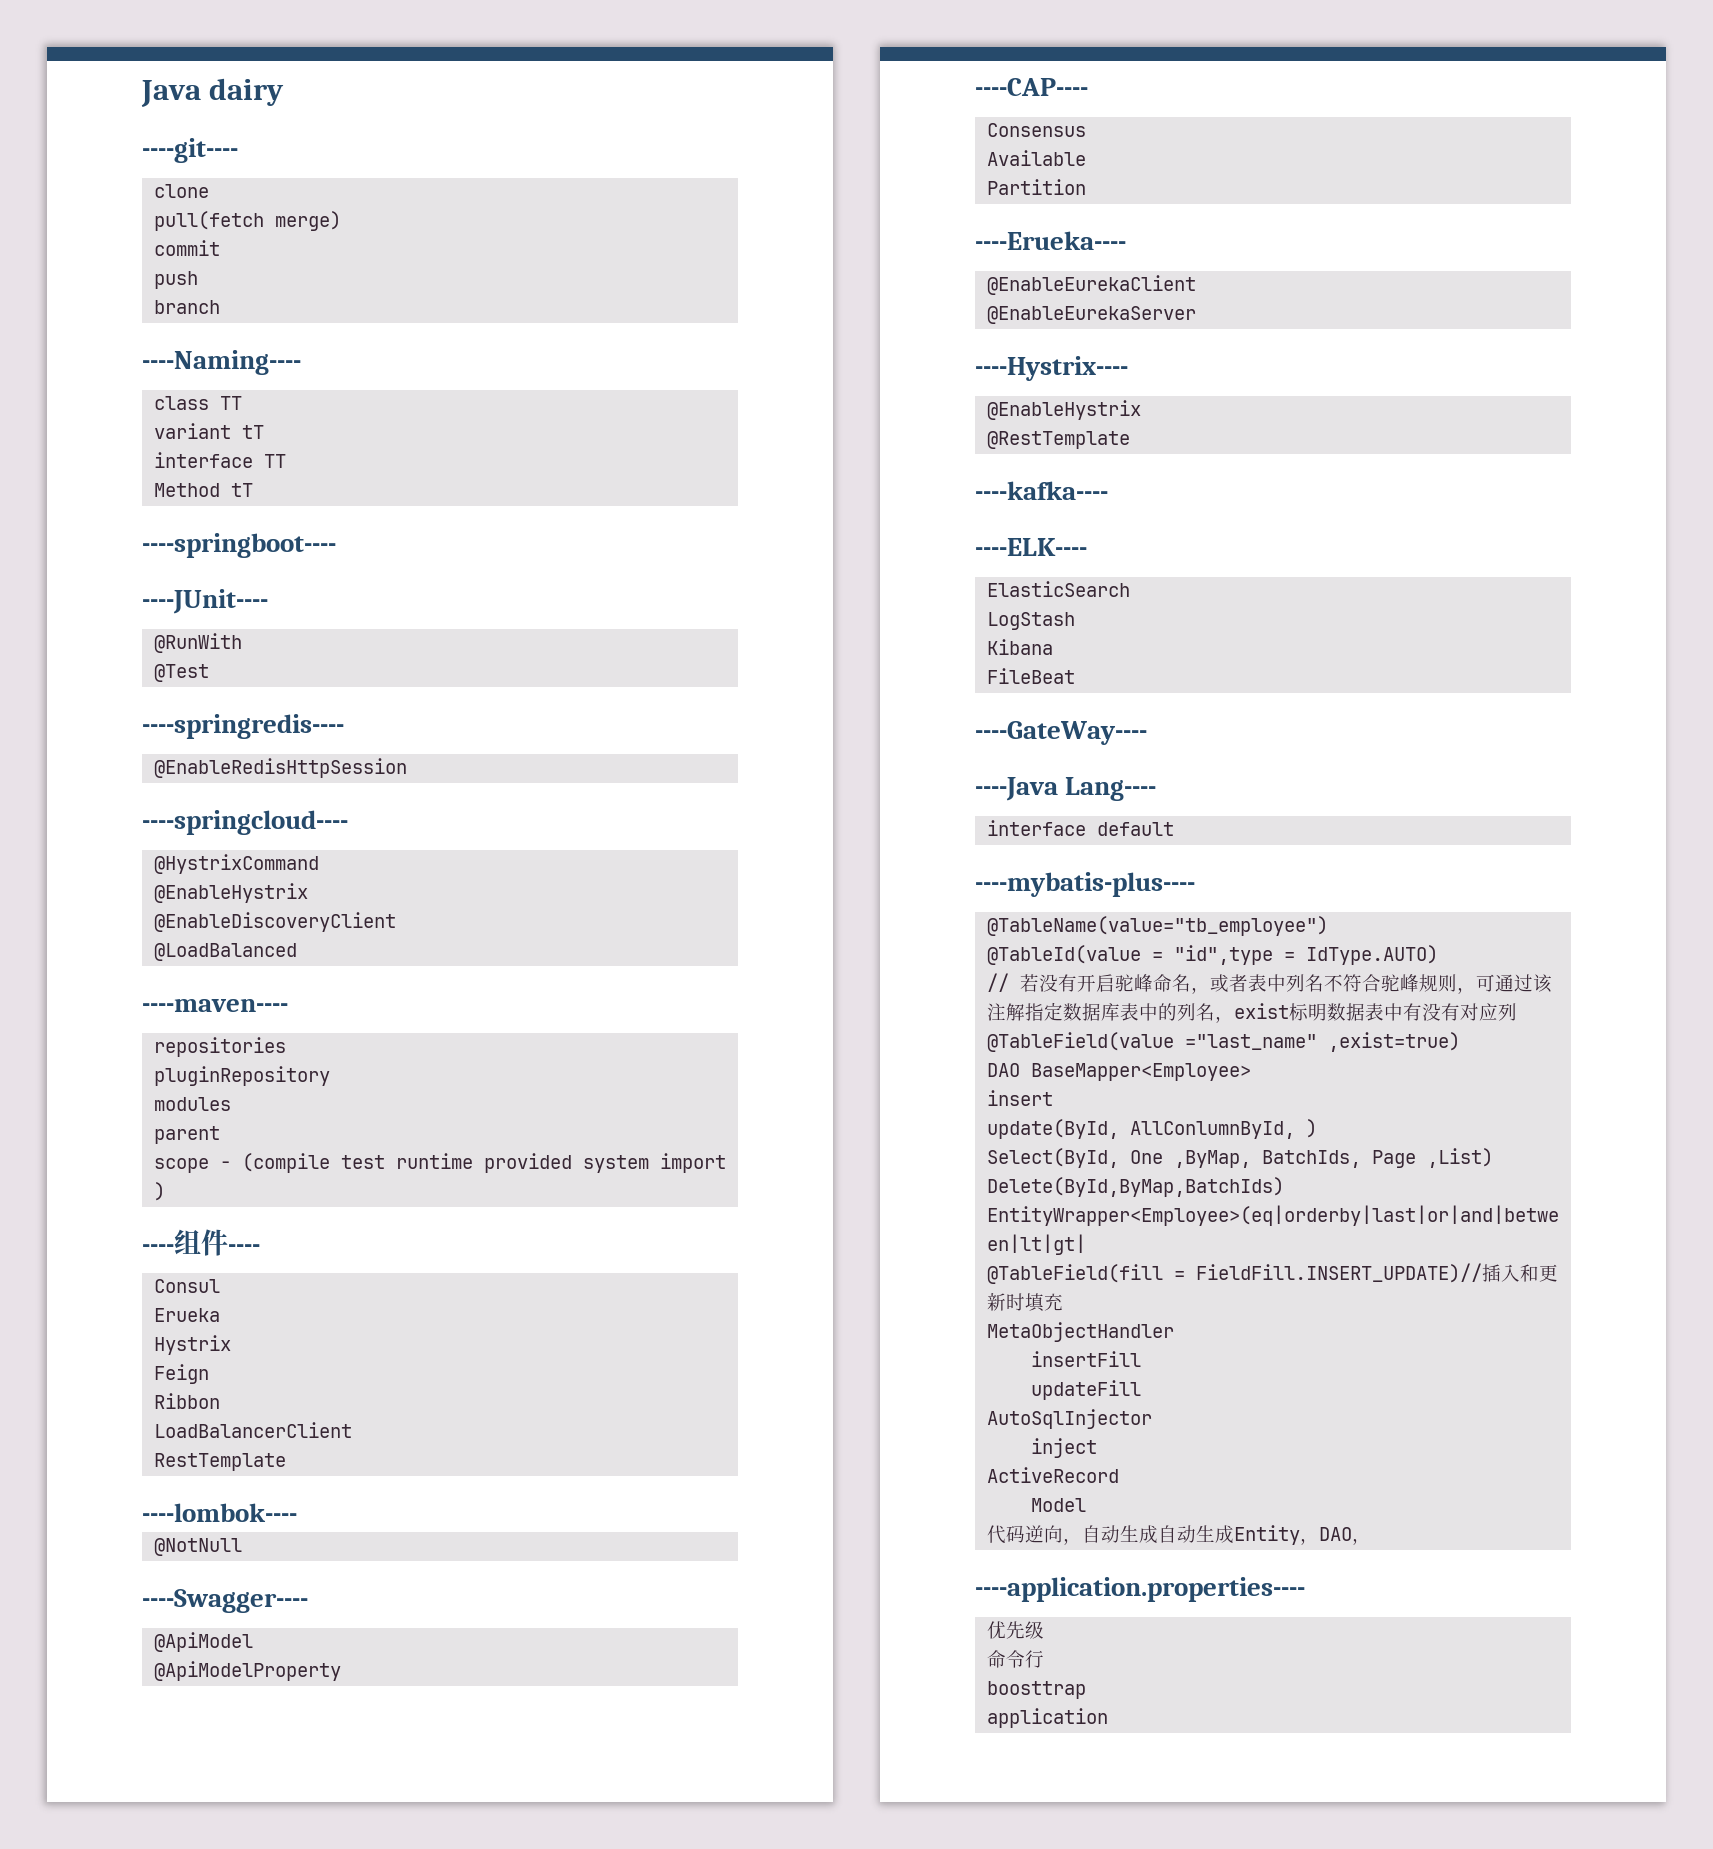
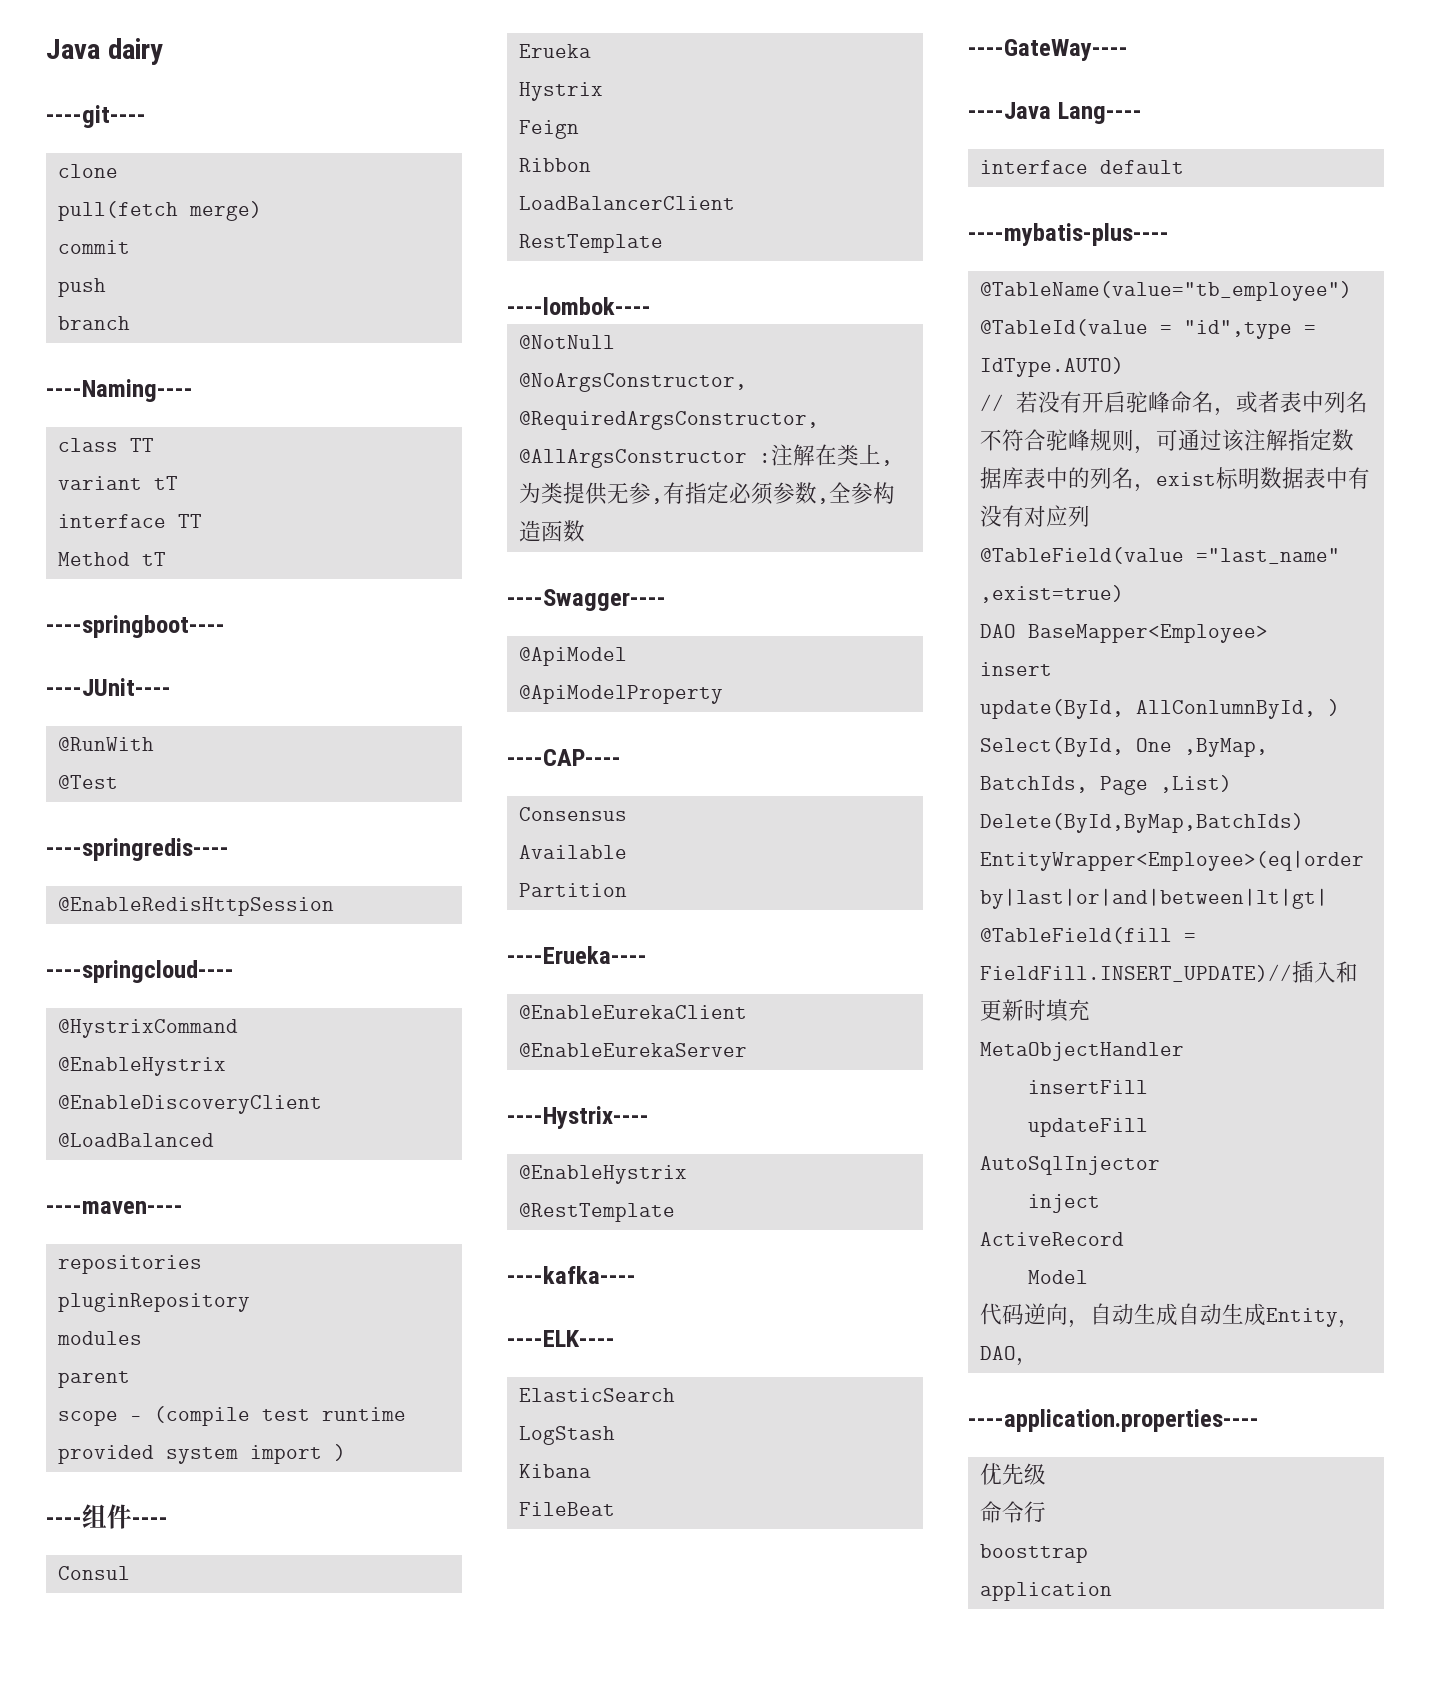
+ @NoArgsConstructor, @RequiredArgsConstructor, @AllArgsConstructor :注解在类上,为类提供无参,有指定必须参数,全参构造函数

